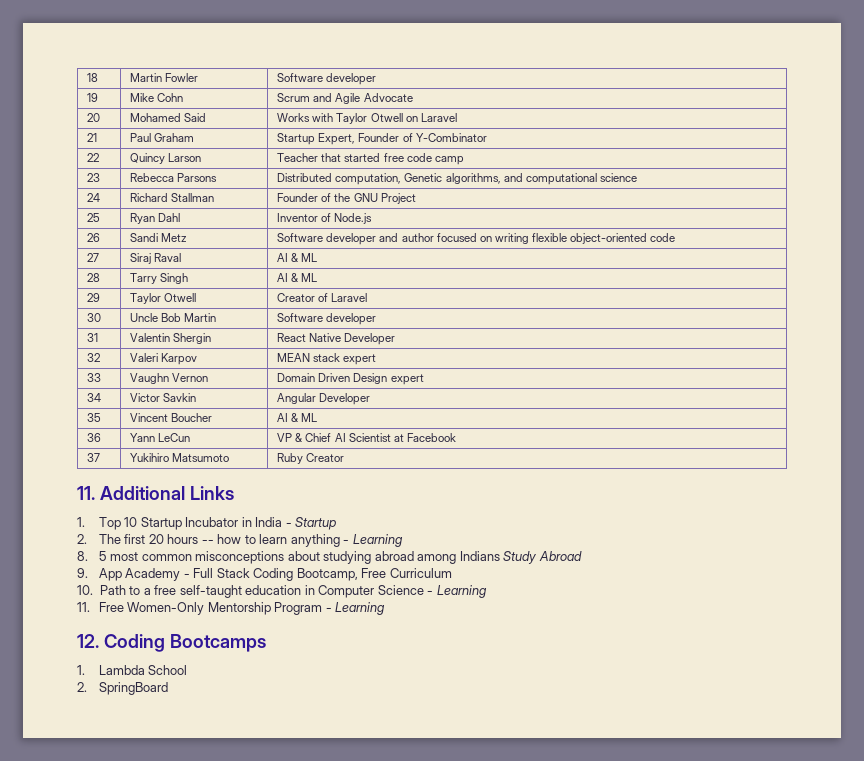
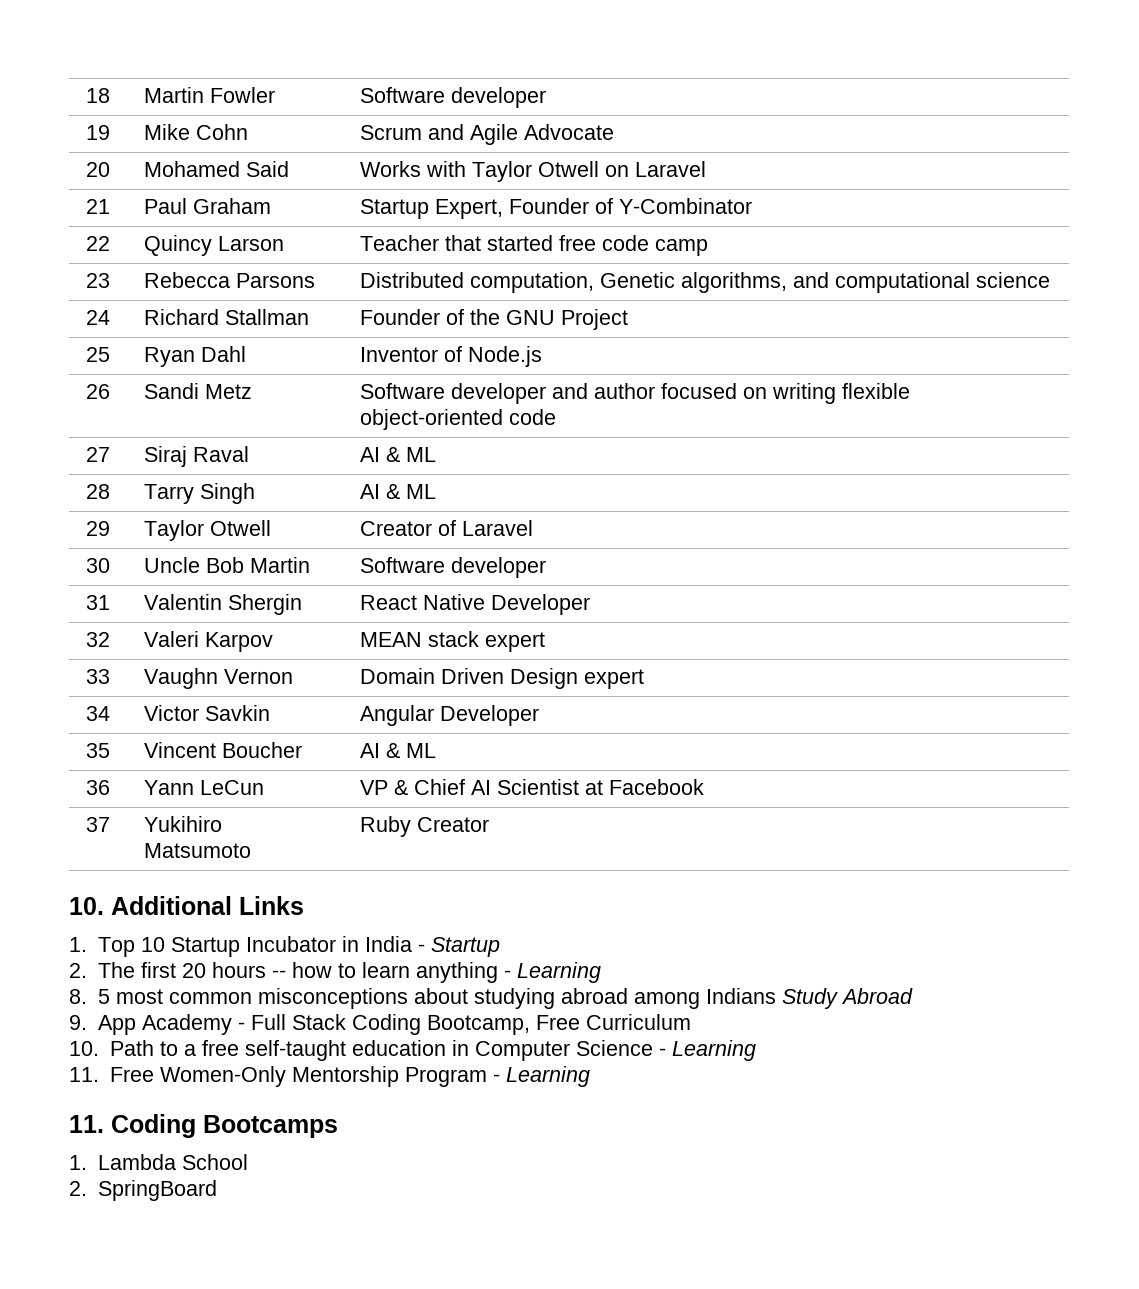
- 11. Additional Links
+ 10. Additional Links
- 12. Coding Bootcamps
+ 11. Coding Bootcamps

